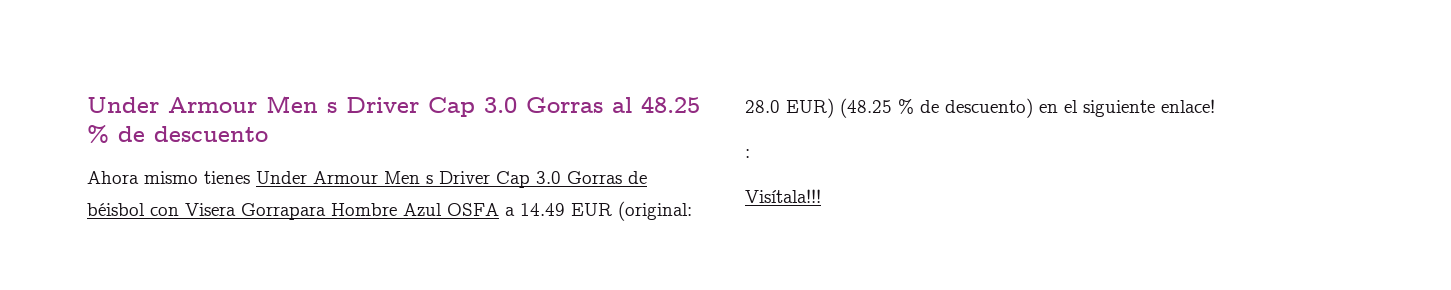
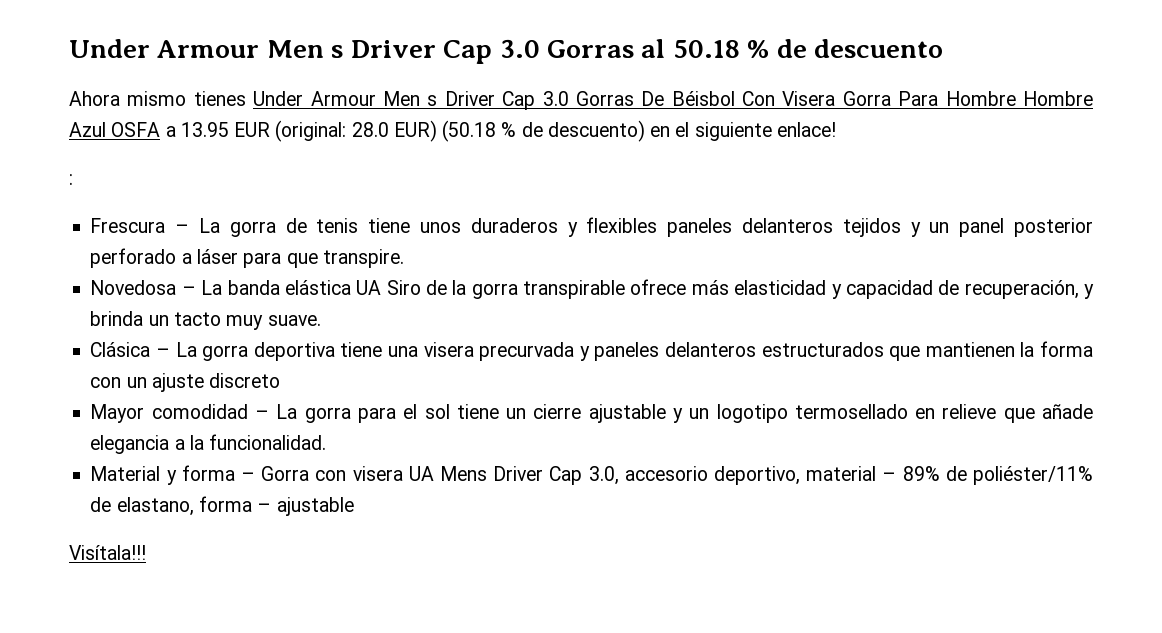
- Under Armour Men s Driver Cap 3.0 Gorras al 48.25 % de descuento
+ Under Armour Men s Driver Cap 3.0 Gorras al 50.18 % de descuento
- Ahora mismo tienes Under Armour Men s Driver Cap 3.0 Gorras de béisbol con Visera Gorrapara Hombre Azul OSFA a 14.49 EUR (original: 28.0 EUR) (48.25 % de descuento) en el siguiente enlace!
+ Ahora mismo tienes Under Armour Men s Driver Cap 3.0 Gorras De Béisbol Con Visera Gorra Para Hombre Hombre Azul OSFA a 13.95 EUR (original: 28.0 EUR) (50.18 % de descuento) en el siguiente enlace!
+ Frescura – La gorra de tenis tiene unos duraderos y flexibles paneles delanteros tejidos y un panel posterior perforado a láser para que transpire.
+ Novedosa – La banda elástica UA Siro de la gorra transpirable ofrece más elasticidad y capacidad de recuperación, y brinda un tacto muy suave.
+ Clásica – La gorra deportiva tiene una visera precurvada y paneles delanteros estructurados que mantienen la forma con un ajuste discreto
+ Mayor comodidad – La gorra para el sol tiene un cierre ajustable y un logotipo termosellado en relieve que añade elegancia a la funcionalidad.
+ Material y forma – Gorra con visera UA Mens Driver Cap 3.0, accesorio deportivo, material – 89% de poliéster/11% de elastano, forma – ajustable

